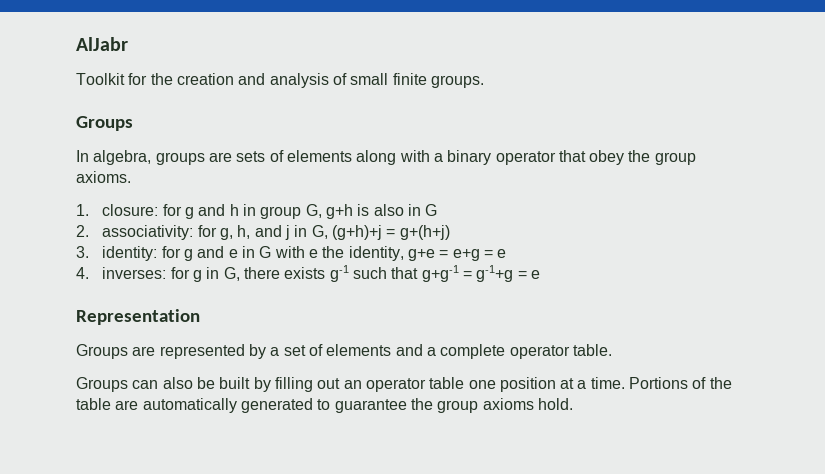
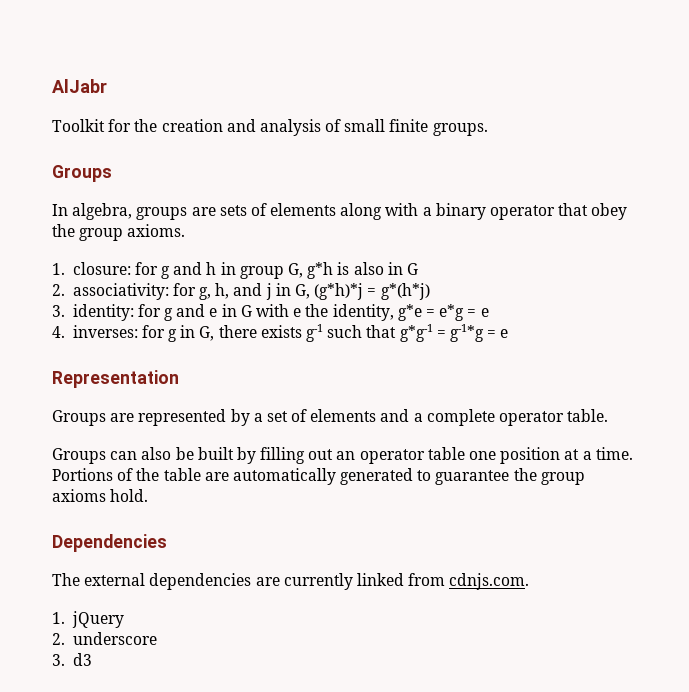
- 1. closure: for g and h in group G, g+h is also in G
+ 1. closure: for g and h in group G, g*h is also in G
- 2. associativity: for g, h, and j in G, (g+h)+j = g+(h+j)
+ 2. associativity: for g, h, and j in G, (g*h)*j = g*(h*j)
- 3. identity: for g and e in G with e the identity, g+e = e+g = e
+ 3. identity: for g and e in G with e the identity, g*e = e*g = e
- 4. inverses: for g in G, there exists g-1 such that g+g-1 = g-1+g = e
+ 4. inverses: for g in G, there exists g-1 such that g*g-1 = g-1*g = e
+ Dependencies
+ The external dependencies are currently linked from cdnjs.com.
+ 1. jQuery
+ 2. underscore
+ 3. d3

